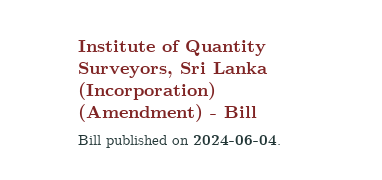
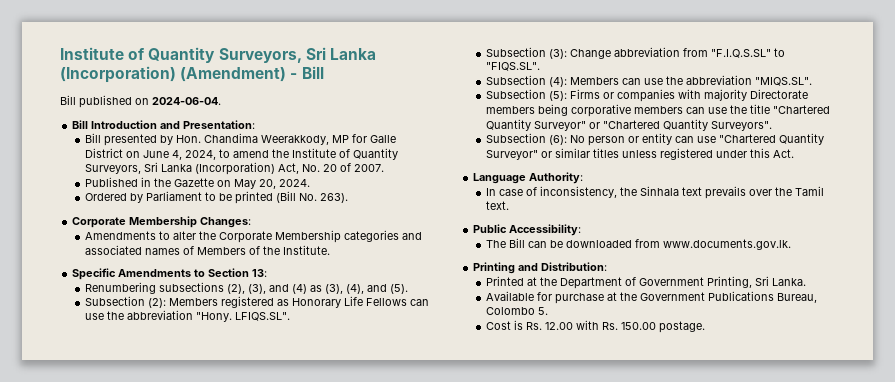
+ Bill Introduction and Presentation:
+ Bill presented by Hon. Chandima Weerakkody, MP for Galle District on June 4, 2024, to amend the Institute of Quantity Surveyors, Sri Lanka (Incorporation) Act, No. 20 of 2007.
+ Published in the Gazette on May 20, 2024.
+ Ordered by Parliament to be printed (Bill No. 263).
+ Corporate Membership Changes:
+ Amendments to alter the Corporate Membership categories and associated names of Members of the Institute.
+ Specific Amendments to Section 13:
+ Renumbering subsections (2), (3), and (4) as (3), (4), and (5).
+ Subsection (2): Members registered as Honorary Life Fellows can use the abbreviation "Hony. LFIQS.SL".
+ Subsection (3): Change abbreviation from "F.I.Q.S.SL" to "FIQS.SL".
+ Subsection (4): Members can use the abbreviation "MIQS.SL".
+ Subsection (5): Firms or companies with majority Directorate members being corporative members can use the title "Chartered Quantity Surveyor" or "Chartered Quantity Surveyors".
+ Subsection (6): No person or entity can use "Chartered Quantity Surveyor" or similar titles unless registered under this Act.
+ Language Authority:
+ In case of inconsistency, the Sinhala text prevails over the Tamil text.
+ Public Accessibility:
+ The Bill can be downloaded from www.documents.gov.lk.
+ Printing and Distribution:
+ Printed at the Department of Government Printing, Sri Lanka.
+ Available for purchase at the Government Publications Bureau, Colombo 5.
+ Cost is Rs. 12.00 with Rs. 150.00 postage.

